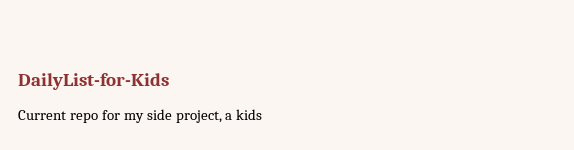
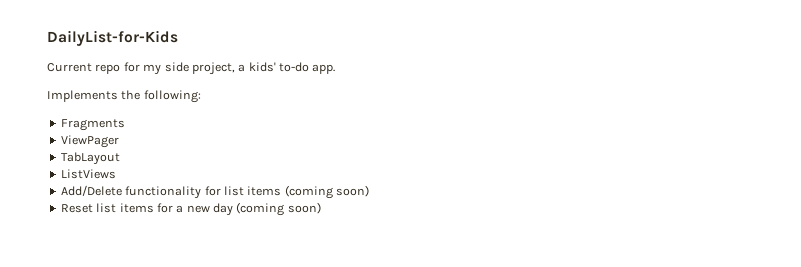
- Current repo for my side project, a kids
+ Current repo for my side project, a kids' to-do app.
+ Implements the following:
+ Fragments
+ ViewPager
+ TabLayout
+ ListViews
+ Add/Delete functionality for list items (coming soon)
+ Reset list items for a new day (coming soon)

